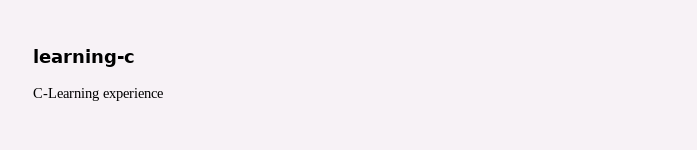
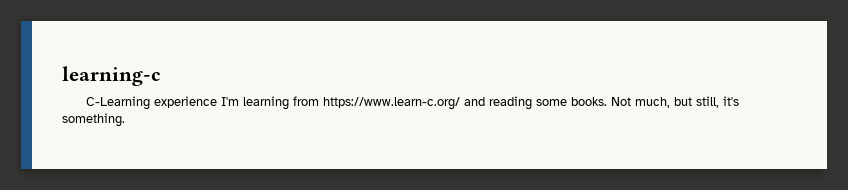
- C-Learning experience
+ C-Learning experience I'm learning from https://www.learn-c.org/ and reading some books. Not much, but still, it's something.

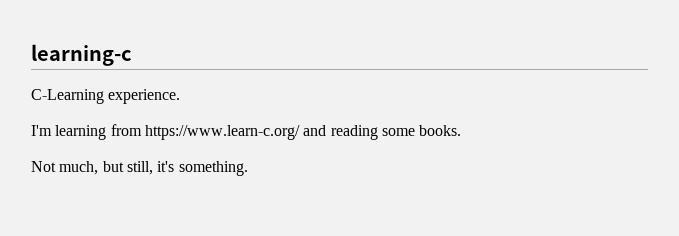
- C-Learning experience I'm learning from https://www.learn-c.org/ and reading some books. Not much, but still, it's something.
+ C-Learning experience.
+ I'm learning from https://www.learn-c.org/ and reading some books.
+ Not much, but still, it's something.

